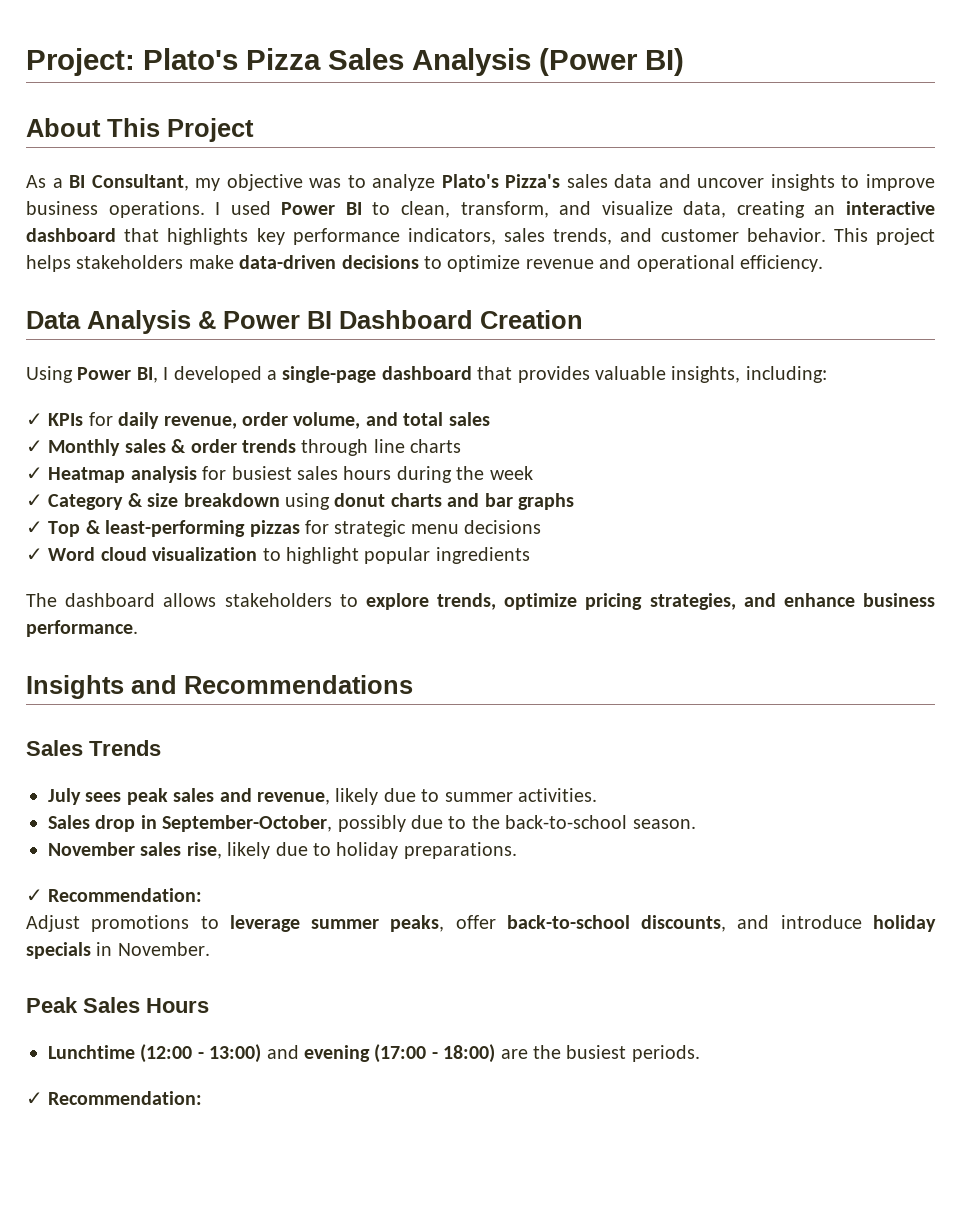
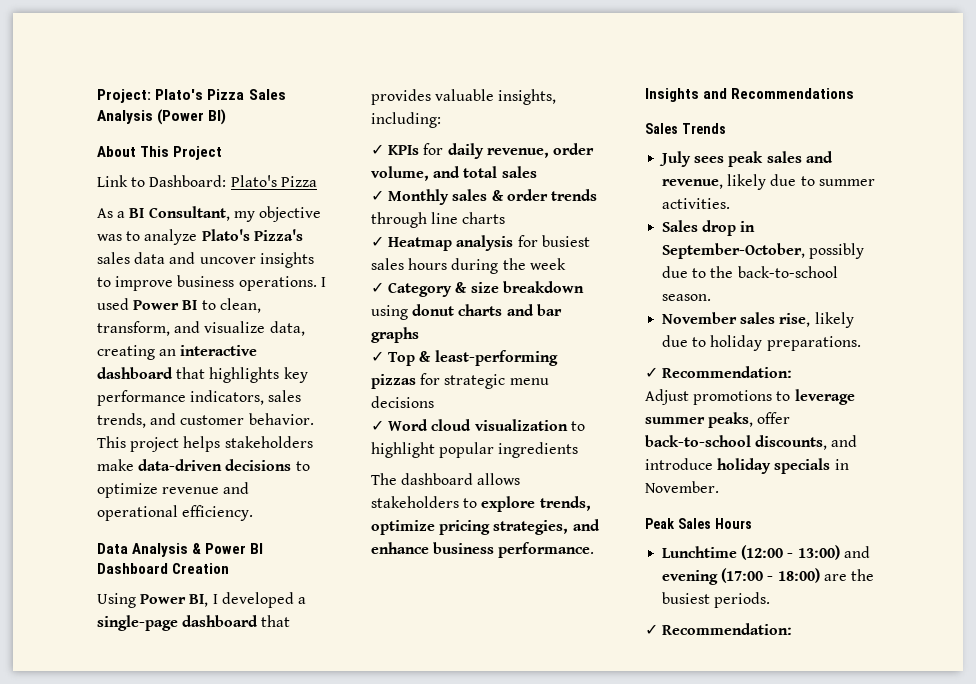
+ Link to Dashboard: Plato's Pizza

